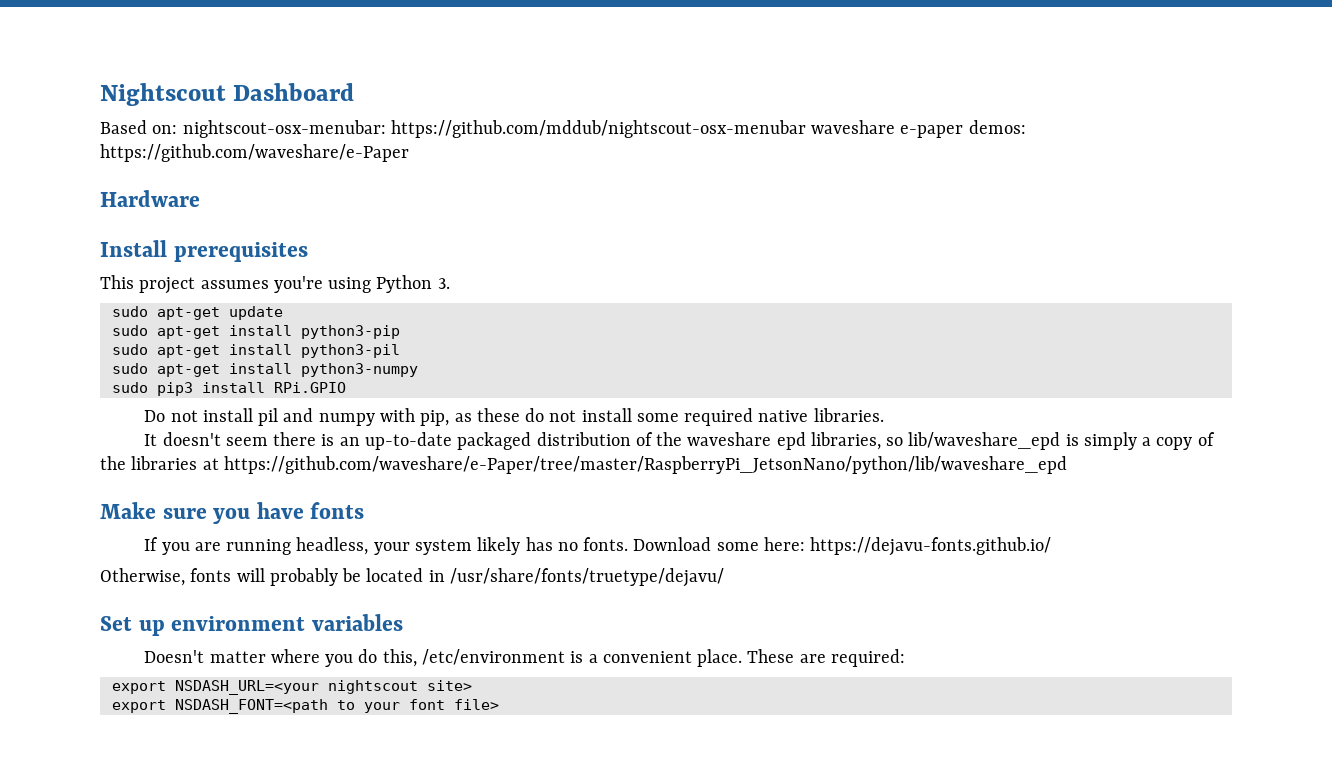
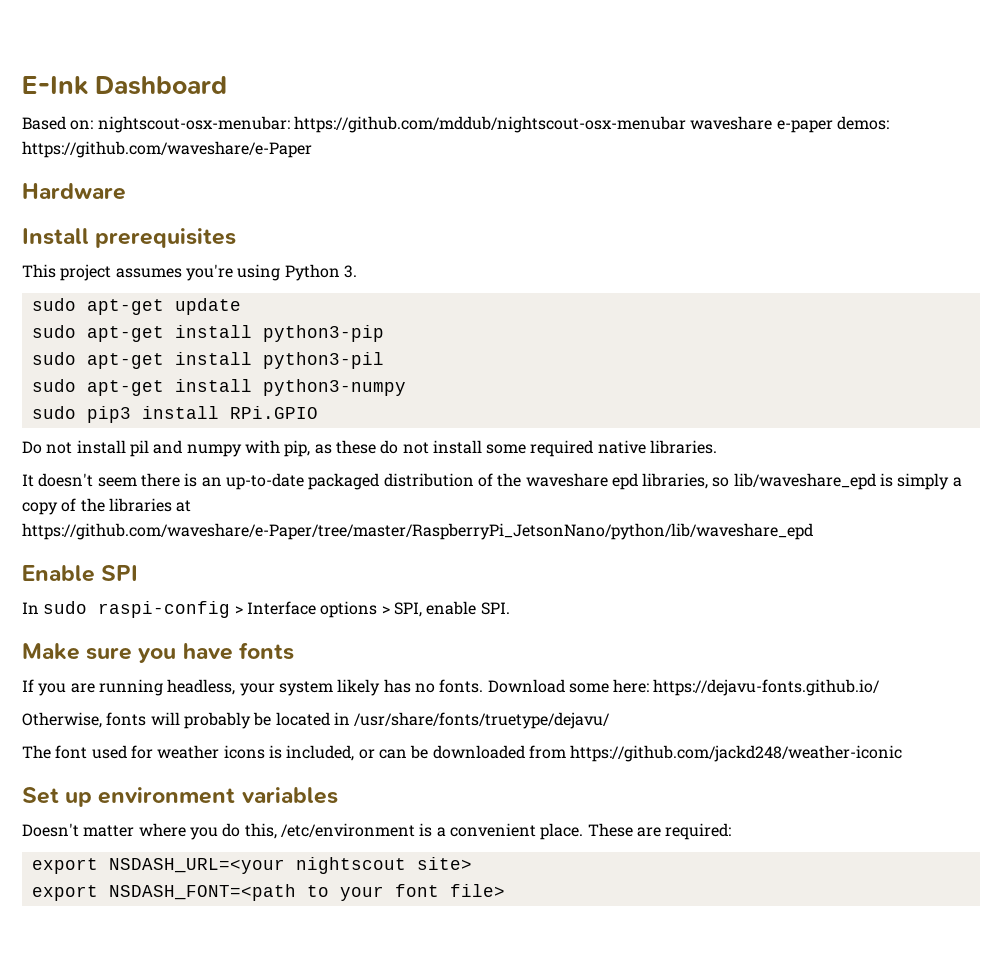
- Nightscout Dashboard
+ E-Ink Dashboard
+ Enable SPI
+ In sudo raspi-config > Interface options > SPI, enable SPI.
+ The font used for weather icons is included, or can be downloaded from https://github.com/jackd248/weather-iconic

